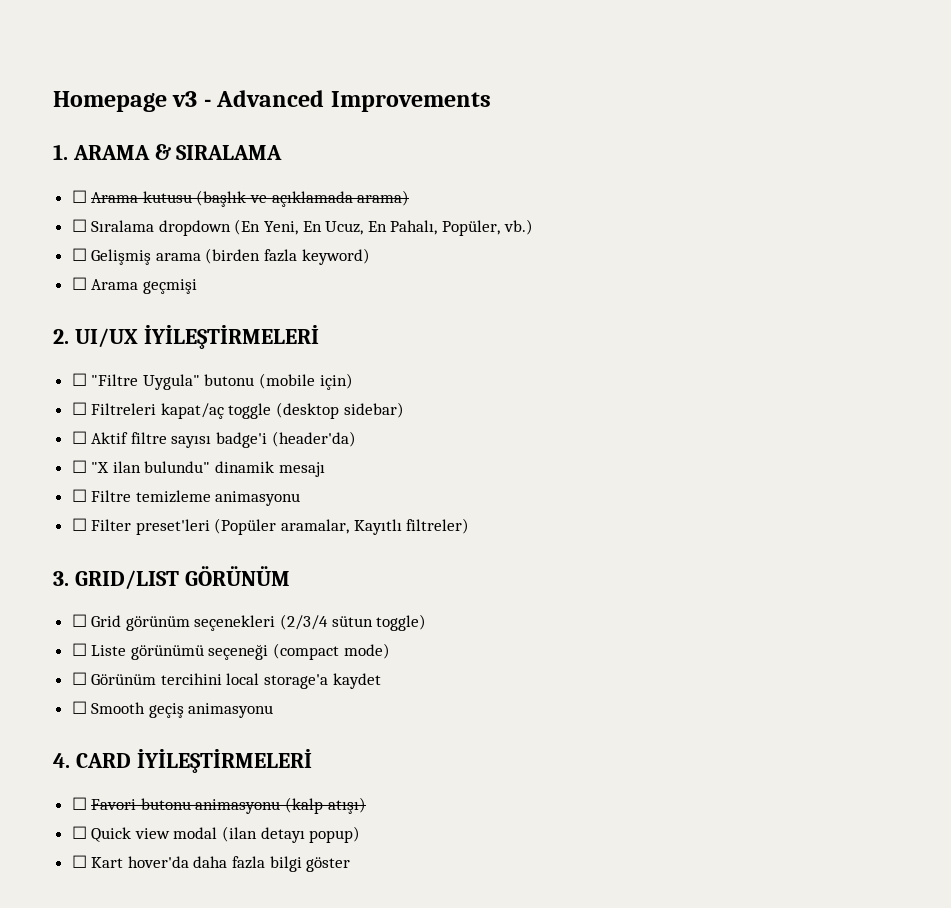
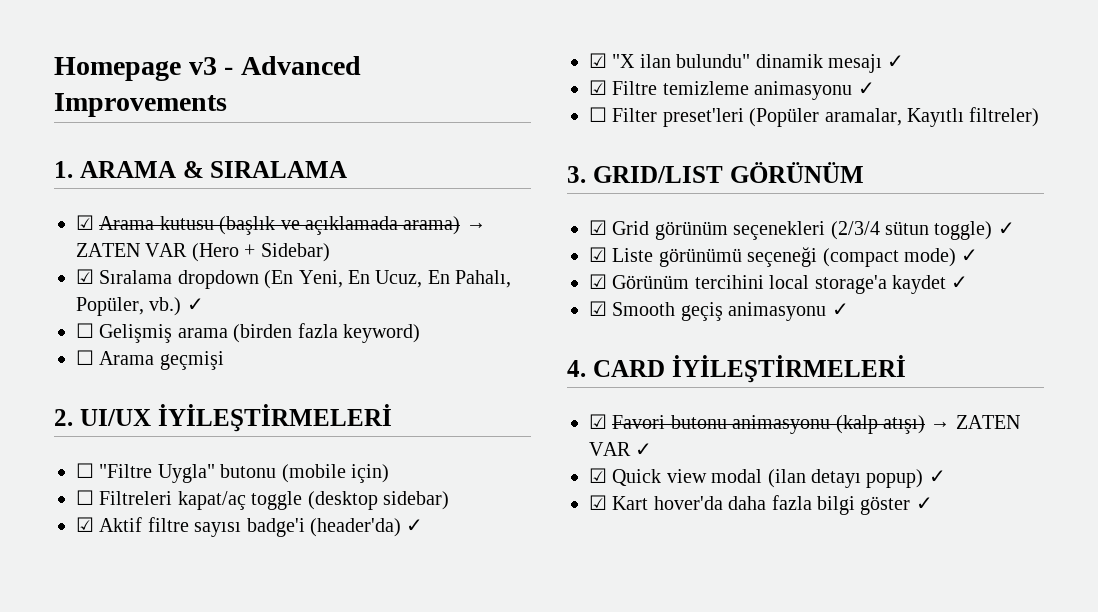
- ☐ Arama kutusu (başlık ve açıklamada arama)
- ☐ Sıralama dropdown (En Yeni, En Ucuz, En Pahalı, Popüler, vb.)
+ ☑ Arama kutusu (başlık ve açıklamada arama) → ZATEN VAR (Hero + Sidebar)
+ ☑ Sıralama dropdown (En Yeni, En Ucuz, En Pahalı, Popüler, vb.) ✓
- ☐ "Filtre Uygula" butonu (mobile için)
+ ☐ "Filtre Uygla" butonu (mobile için)
- ☐ Aktif filtre sayısı badge'i (header'da)
- ☐ "X ilan bulundu" dinamik mesajı
- ☐ Filtre temizleme animasyonu
+ ☑ Aktif filtre sayısı badge'i (header'da) ✓
+ ☑ "X ilan bulundu" dinamik mesajı ✓
+ ☑ Filtre temizleme animasyonu ✓
- ☐ Grid görünüm seçenekleri (2/3/4 sütun toggle)
- ☐ Liste görünümü seçeneği (compact mode)
- ☐ Görünüm tercihini local storage'a kaydet
- ☐ Smooth geçiş animasyonu
+ ☑ Grid görünüm seçenekleri (2/3/4 sütun toggle) ✓
+ ☑ Liste görünümü seçeneği (compact mode) ✓
+ ☑ Görünüm tercihini local storage'a kaydet ✓
+ ☑ Smooth geçiş animasyonu ✓
- ☐ Favori butonu animasyonu (kalp atışı)
- ☐ Quick view modal (ilan detayı popup)
- ☐ Kart hover'da daha fazla bilgi göster
+ ☑ Favori butonu animasyonu (kalp atışı) → ZATEN VAR ✓
+ ☑ Quick view modal (ilan detayı popup) ✓
+ ☑ Kart hover'da daha fazla bilgi göster ✓

